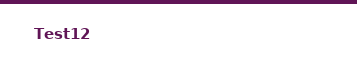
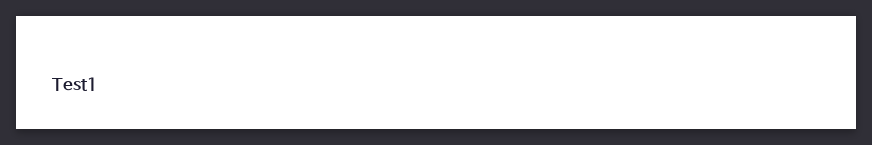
- Test12
+ Test1

